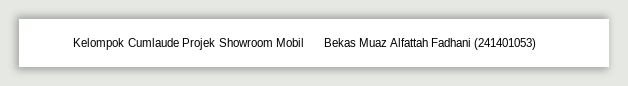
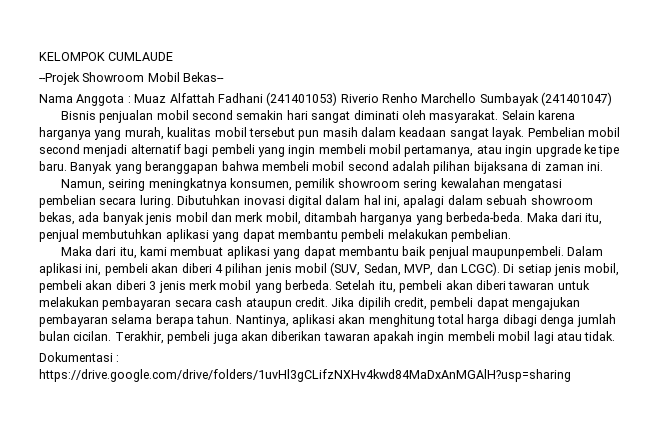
- Kelompok Cumlaude Projek Showroom Mobil Bekas Muaz Alfattah Fadhani (241401053)
+ KELOMPOK CUMLAUDE
+ --Projek Showroom Mobil Bekas--
+ Nama Anggota : Muaz Alfattah Fadhani (241401053) Riverio Renho Marchello Sumbayak (241401047)
+ Bisnis penjualan mobil second semakin hari sangat diminati oleh masyarakat. Selain karena harganya yang murah, kualitas mobil tersebut pun masih dalam keadaan sangat layak. Pembelian mobil second menjadi alternatif bagi pembeli yang ingin membeli mobil pertamanya, atau ingin upgrade ke tipe baru. Banyak yang beranggapan bahwa membeli mobil second adalah pilihan bijaksana di zaman ini.
+ Namun, seiring meningkatnya konsumen, pemilik showroom sering kewalahan mengatasi pembelian secara luring. Dibutuhkan inovasi digital dalam hal ini, apalagi dalam sebuah showroom bekas, ada banyak jenis mobil dan merk mobil, ditambah harganya yang berbeda-beda. Maka dari itu, penjual membutuhkan aplikasi yang dapat membantu pembeli melakukan pembelian.
+ Maka dari itu, kami membuat aplikasi yang dapat membantu baik penjual maupunpembeli. Dalam aplikasi ini, pembeli akan diberi 4 pilihan jenis mobil (SUV, Sedan, MVP, dan LCGC). Di setiap jenis mobil, pembeli akan diberi 3 jenis merk mobil yang berbeda. Setelah itu, pembeli akan diberi tawaran untuk melakukan pembayaran secara cash ataupun credit. Jika dipilih credit, pembeli dapat mengajukan pembayaran selama berapa tahun. Nantinya, aplikasi akan menghitung total harga dibagi denga jumlah bulan cicilan. Terakhir, pembeli juga akan diberikan tawaran apakah ingin membeli mobil lagi atau tidak.
+ Dokumentasi : https://drive.google.com/drive/folders/1uvHl3gCLifzNXHv4kwd84MaDxAnMGAlH?usp=sharing

